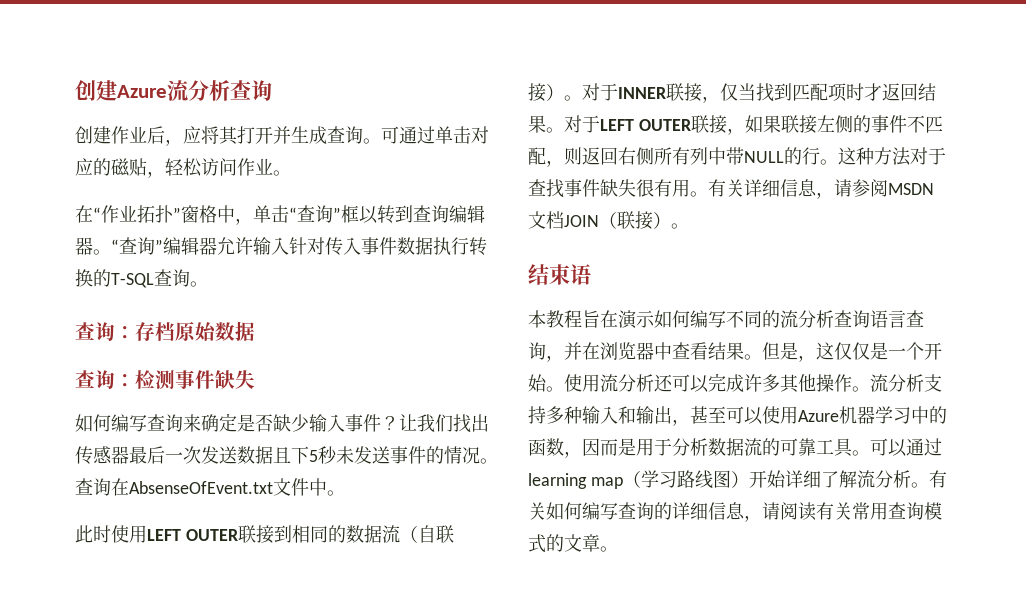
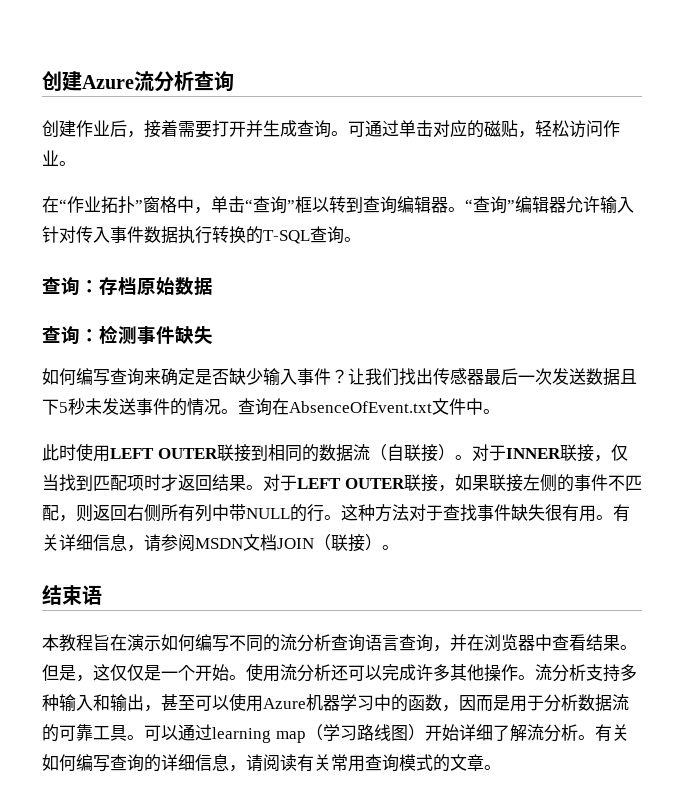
- 创建作业后，应将其打开并生成查询。
+ 创建作业后，接着需要打开并生成查询。
- 查询在AbsenseOfEvent.txt文件中。
+ 查询在AbsenceOfEvent.txt文件中。

